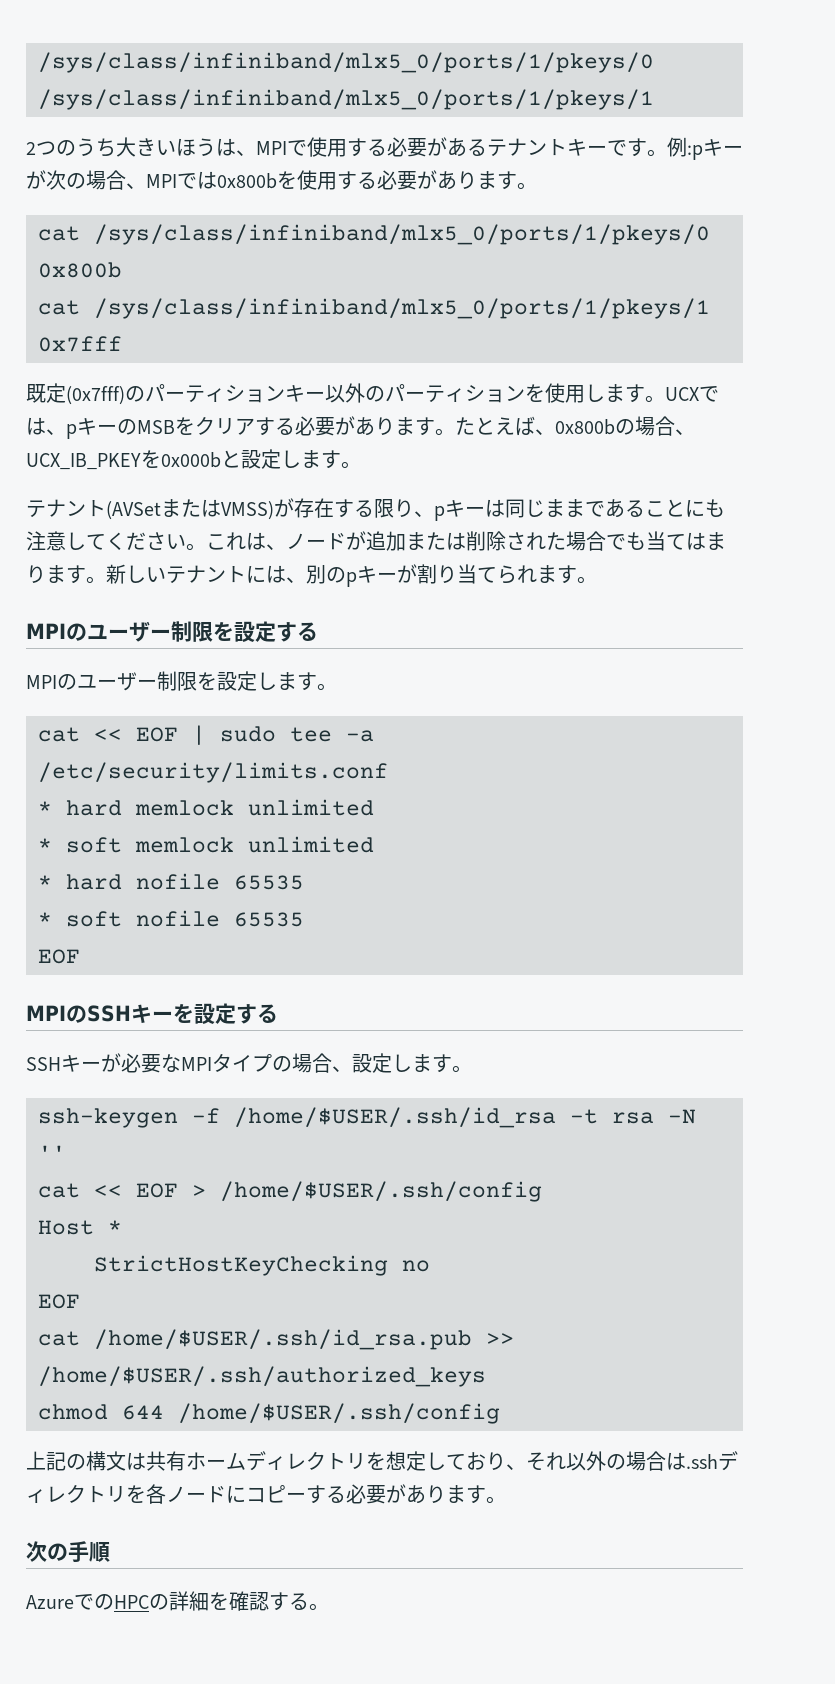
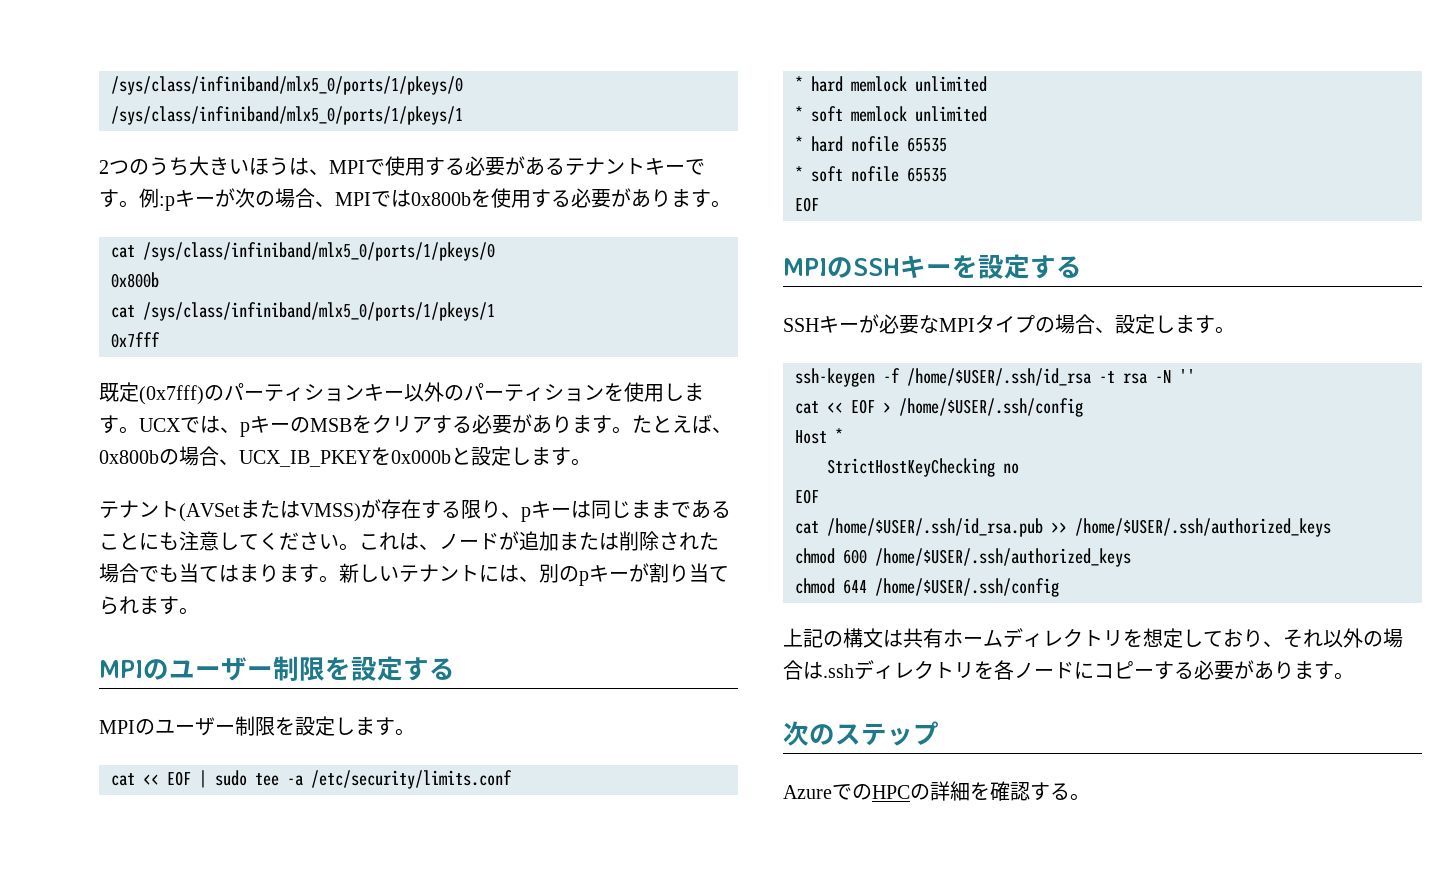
+ chmod 600 /home/$USER/.ssh/authorized_keys
- 次の手順
+ 次のステップ

